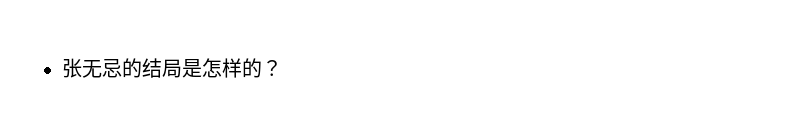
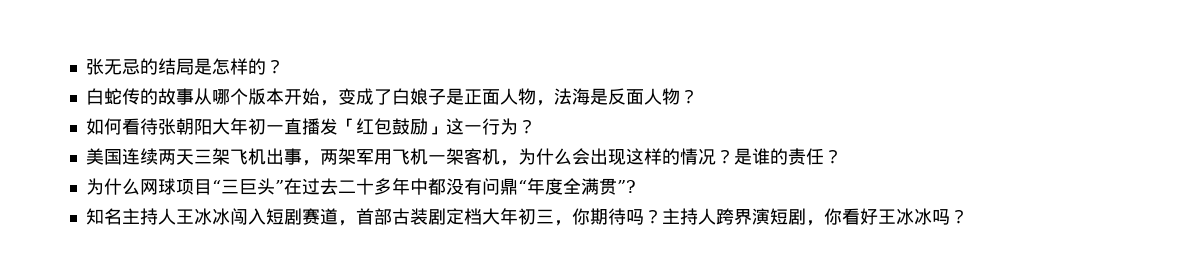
+ 白蛇传的故事从哪个版本开始，变成了白娘子是正面人物，法海是反面人物？
+ 如何看待张朝阳大年初一直播发「红包鼓励」这一行为？
+ 美国连续两天三架飞机出事，两架军用飞机一架客机，为什么会出现这样的情况？是谁的责任？
+ 为什么网球项目“三巨头”在过去二十多年中都没有问鼎“年度全满贯”?
+ 知名主持人王冰冰闯入短剧赛道，首部古装剧定档大年初三，你期待吗？主持人跨界演短剧，你看好王冰冰吗？

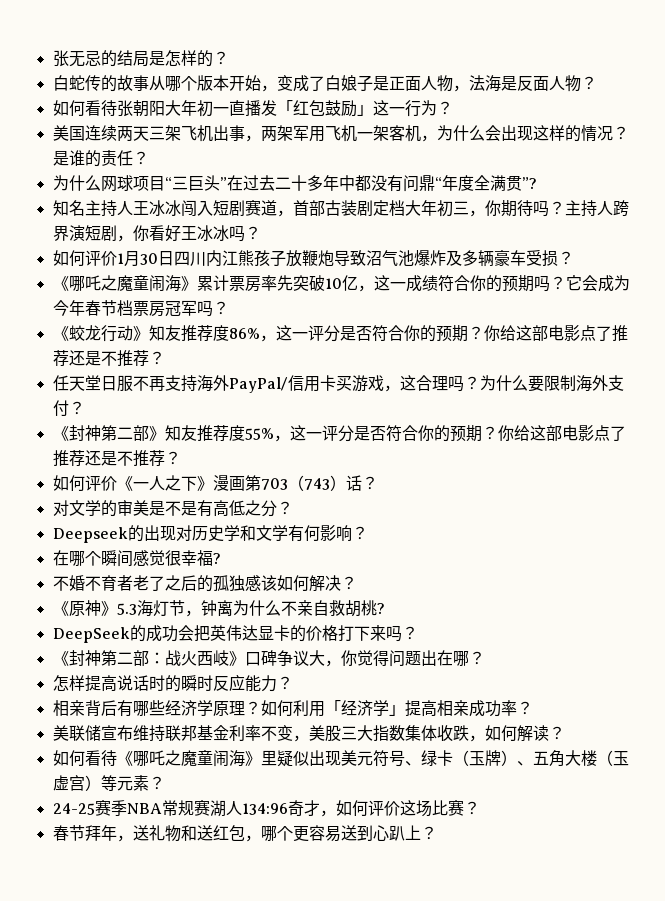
+ 如何评价1月30日四川内江熊孩子放鞭炮导致沼气池爆炸及多辆豪车受损？
+ 《哪吒之魔童闹海》累计票房率先突破10亿，这一成绩符合你的预期吗？它会成为今年春节档票房冠军吗？
+ 《蛟龙行动》知友推荐度86%，这一评分是否符合你的预期？你给这部电影点了推荐还是不推荐？
+ 任天堂日服不再支持海外PayPal/信用卡买游戏，这合理吗？为什么要限制海外支付？
+ 《封神第二部》知友推荐度55%，这一评分是否符合你的预期？你给这部电影点了推荐还是不推荐？
+ 如何评价《一人之下》漫画第703（743）话？
+ 对文学的审美是不是有高低之分？
+ Deepseek的出现对历史学和文学有何影响？
+ 在哪个瞬间感觉很幸福?
+ 不婚不育者老了之后的孤独感该如何解决？
+ 《原神》5.3海灯节，钟离为什么不亲自救胡桃?
+ DeepSeek的成功会把英伟达显卡的价格打下来吗？
+ 《封神第二部：战火西岐》口碑争议大，你觉得问题出在哪？
+ 怎样提高说话时的瞬时反应能力？
+ 相亲背后有哪些经济学原理？如何利用「经济学」提高相亲成功率？
+ 美联储宣布维持联邦基金利率不变，美股三大指数集体收跌，如何解读？
+ 如何看待《哪吒之魔童闹海》里疑似出现美元符号、绿卡（玉牌）、五角大楼（玉虚宫）等元素？
+ 24-25赛季NBA常规赛湖人134:96奇才，如何评价这场比赛？
+ 春节拜年，送礼物和送红包，哪个更容易送到心趴上？

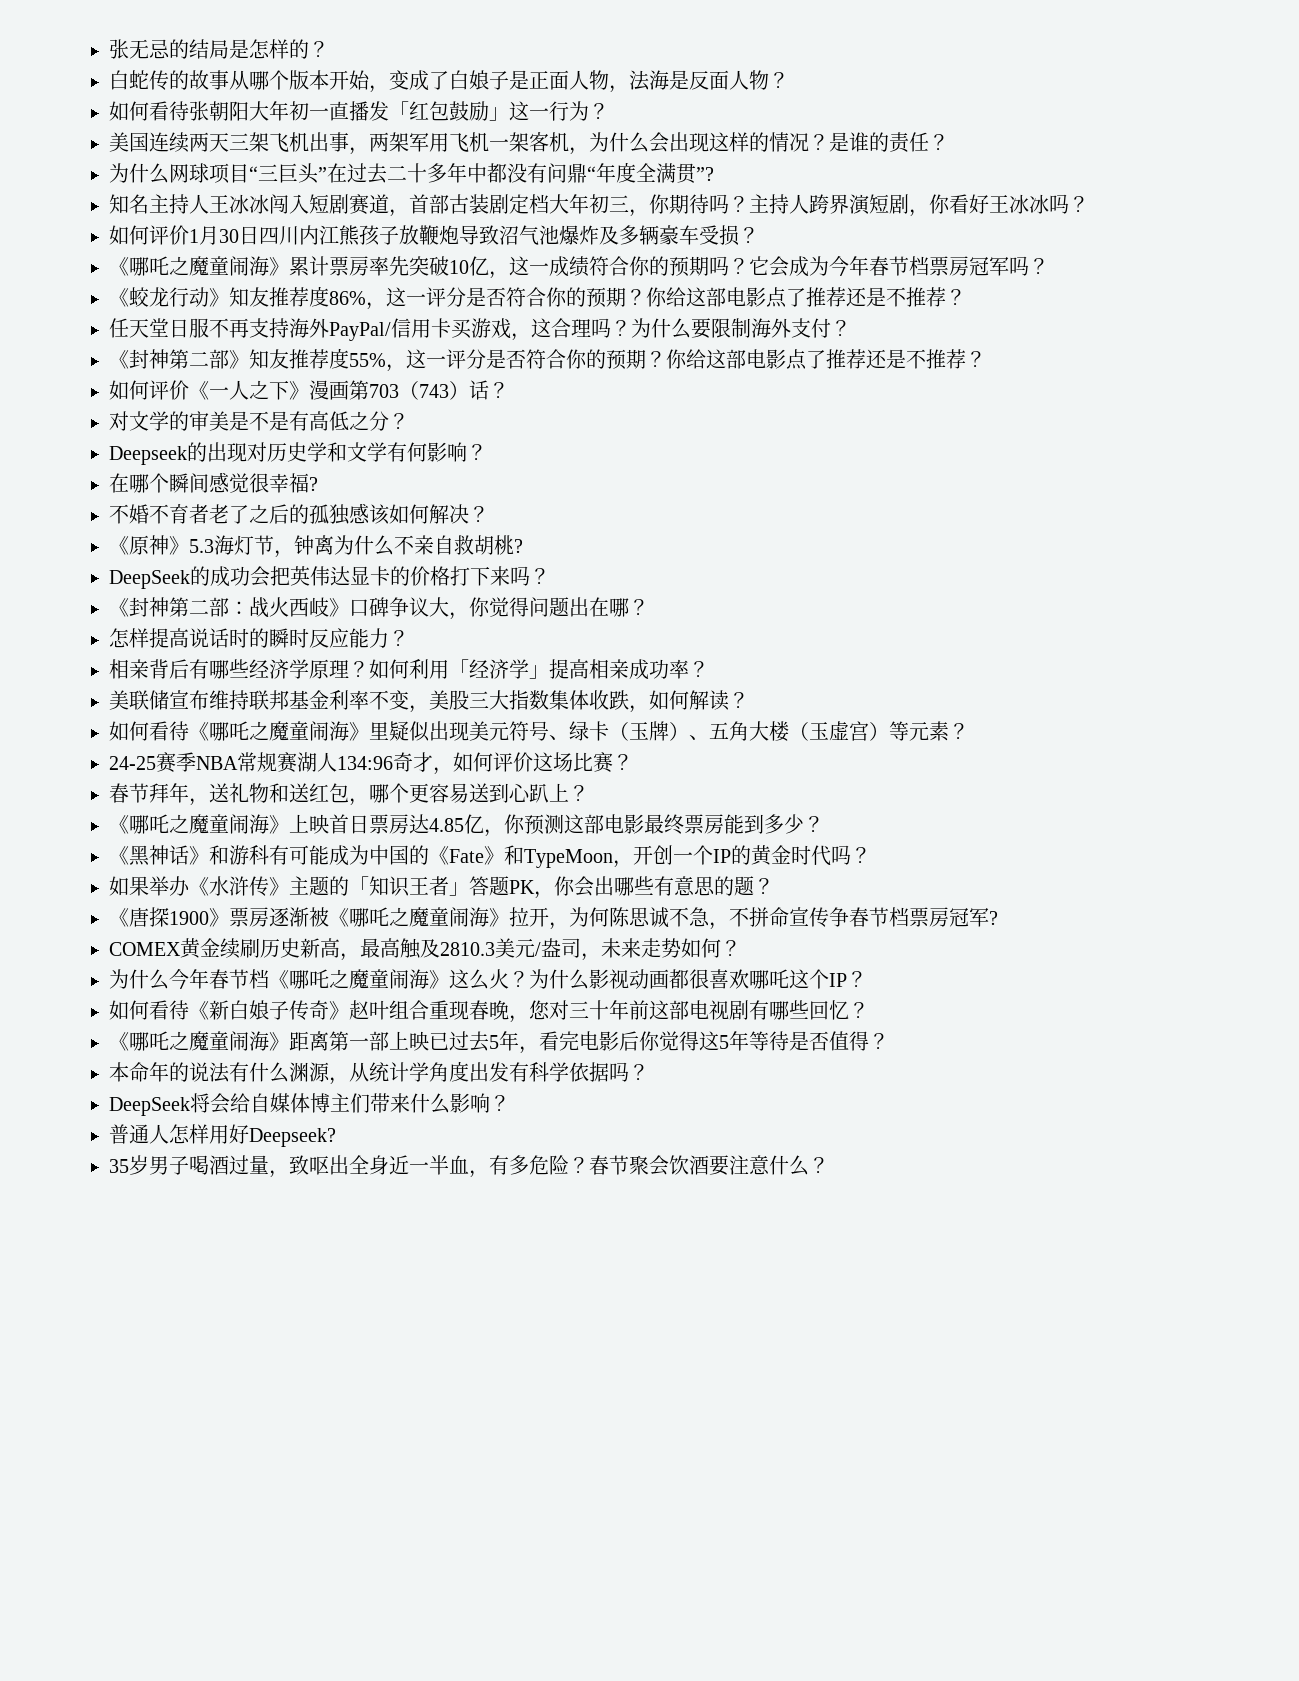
+ 《哪吒之魔童闹海》上映首日票房达4.85亿，你预测这部电影最终票房能到多少？
+ 《黑神话》和游科有可能成为中国的《Fate》和TypeMoon，开创一个IP的黄金时代吗？
+ 如果举办《水浒传》主题的「知识王者」答题PK，你会出哪些有意思的题？
+ 《唐探1900》票房逐渐被《哪吒之魔童闹海》拉开，为何陈思诚不急，不拼命宣传争春节档票房冠军?
+ COMEX黄金续刷历史新高，最高触及2810.3美元/盎司，未来走势如何？
+ 为什么今年春节档《哪吒之魔童闹海》这么火？为什么影视动画都很喜欢哪吒这个IP？
+ 如何看待《新白娘子传奇》赵叶组合重现春晚，您对三十年前这部电视剧有哪些回忆？
+ 《哪吒之魔童闹海》距离第一部上映已过去5年，看完电影后你觉得这5年等待是否值得？
+ 本命年的说法有什么渊源，从统计学角度出发有科学依据吗？
+ DeepSeek将会给自媒体博主们带来什么影响？
+ 普通人怎样用好Deepseek?
+ 35岁男子喝酒过量，致呕出全身近一半血，有多危险？春节聚会饮酒要注意什么？

